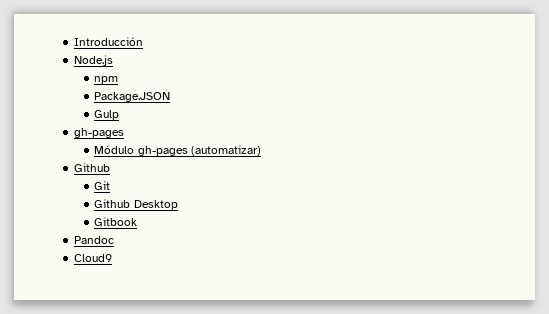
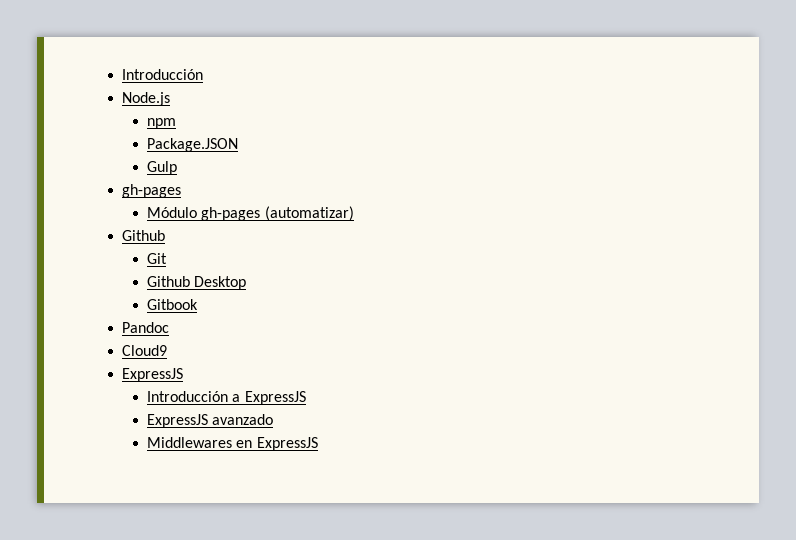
  Cloud9
+ ExpressJS
+ Introducción a ExpressJS
+ ExpressJS avanzado
+ Middlewares en ExpressJS

